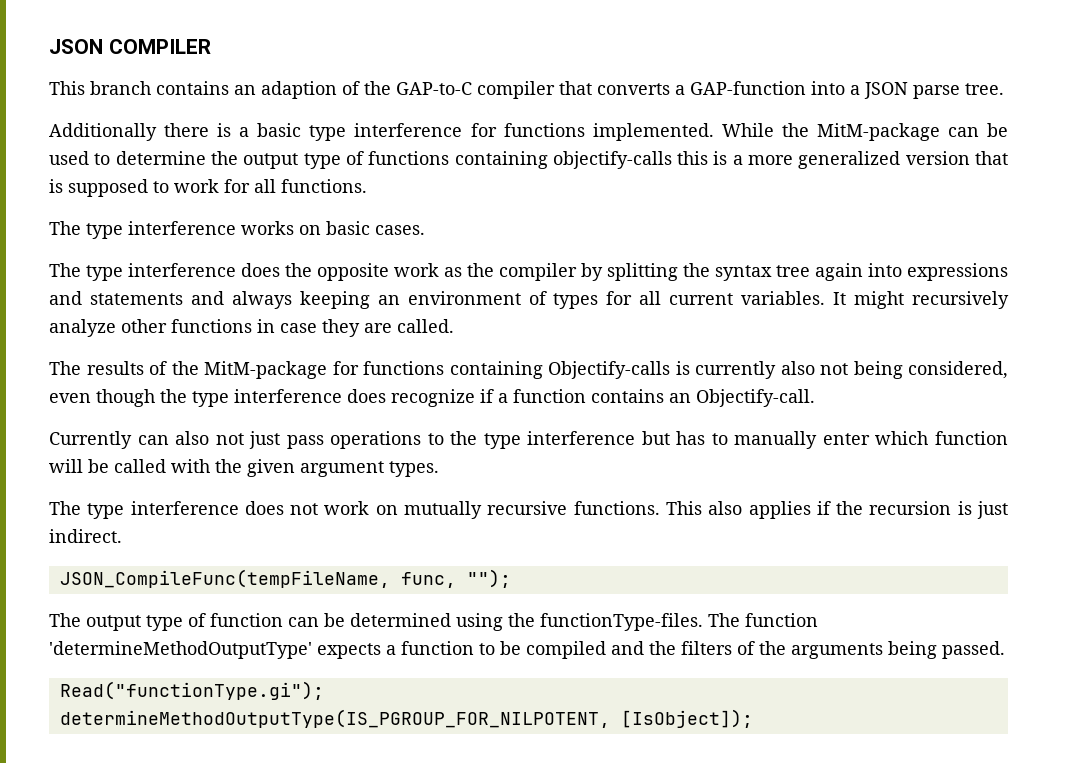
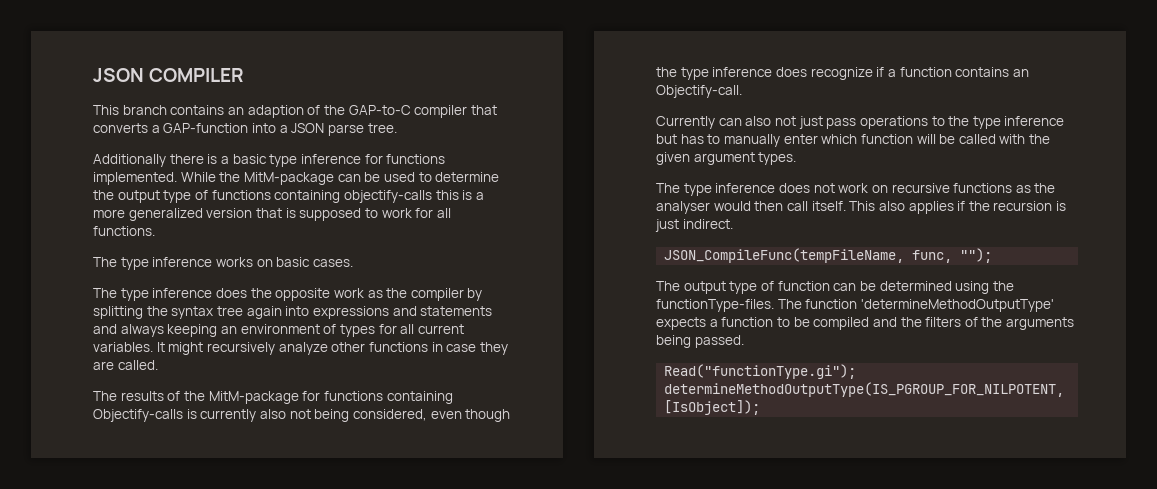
- Additionally there is a basic type interference for functions implemented.
+ Additionally there is a basic type inference for functions implemented.
- The type interference works on basic cases.
+ The type inference works on basic cases.
- The type interference does the opposite work as the compiler by splitting the syntax tree again into expressions and statements and always keeping an environment of types for all current variables.
+ The type inference does the opposite work as the compiler by splitting the syntax tree again into expressions and statements and always keeping an environment of types for all current variables.
- The results of the MitM-package for functions containing Objectify-calls is currently also not being considered, even though the type interference does recognize if a function contains an Objectify-call.
+ The results of the MitM-package for functions containing Objectify-calls is currently also not being considered, even though the type inference does recognize if a function contains an Objectify-call.
- Currently can also not just pass operations to the type interference but has to manually enter which function will be called with the given argument types.
+ Currently can also not just pass operations to the type inference but has to manually enter which function will be called with the given argument types.
- The type interference does not work on mutually recursive functions.
+ The type inference does not work on recursive functions as the analyser would then call itself.

